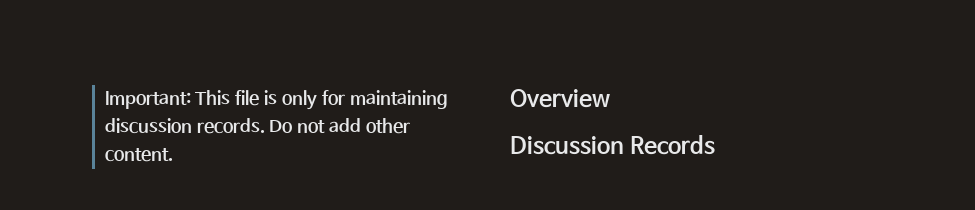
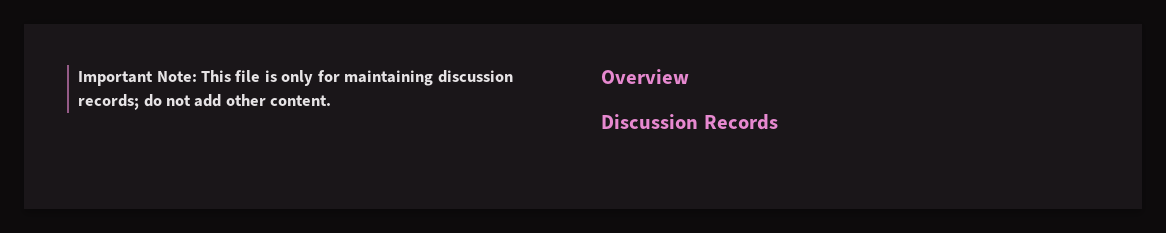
- Important: This file is only for maintaining discussion records. Do not add other content.
+ Important Note: This file is only for maintaining discussion records; do not add other content.

